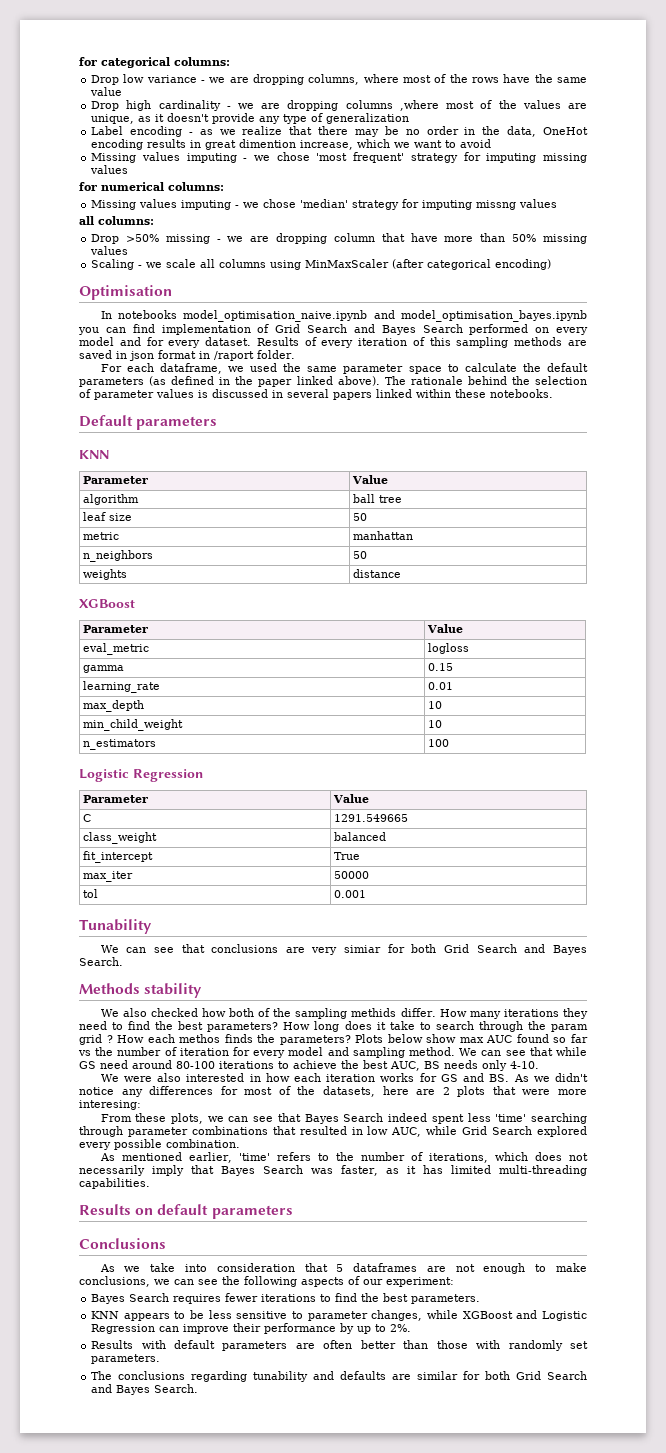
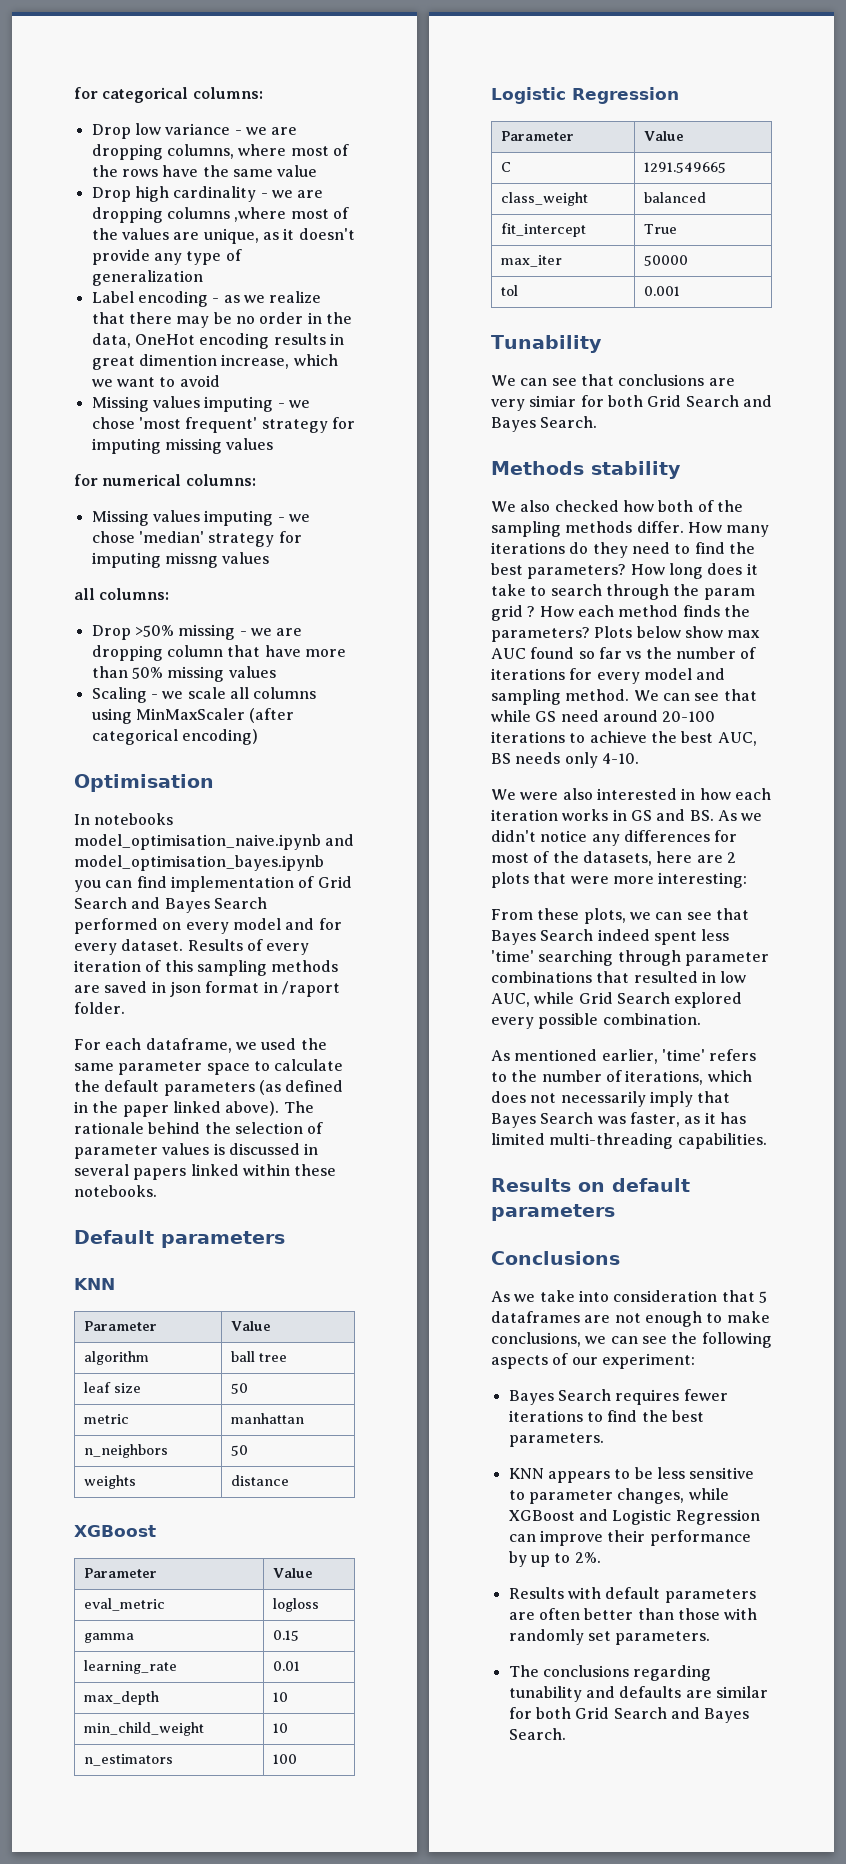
- We also checked how both of the sampling methids differ.
+ We also checked how both of the sampling methods differ.
- How many iterations they need to find the best parameters?
+ How many iterations do they need to find the best parameters?
- How each methos finds the parameters?
+ How each method finds the parameters?
- Plots below show max AUC found so far vs the number of iteration for every model and sampling method.
+ Plots below show max AUC found so far vs the number of iterations for every model and sampling method.
- We can see that while GS need around 80-100 iterations to achieve the best AUC, BS needs only 4-10.
+ We can see that while GS need around 20-100 iterations to achieve the best AUC, BS needs only 4-10.
- We were also interested in how each iteration works for GS and BS. As we didn't notice any differences for most of the datasets, here are 2 plots that were more interesing:
+ We were also interested in how each iteration works in GS and BS. As we didn't notice any differences for most of the datasets, here are 2 plots that were more interesting:

